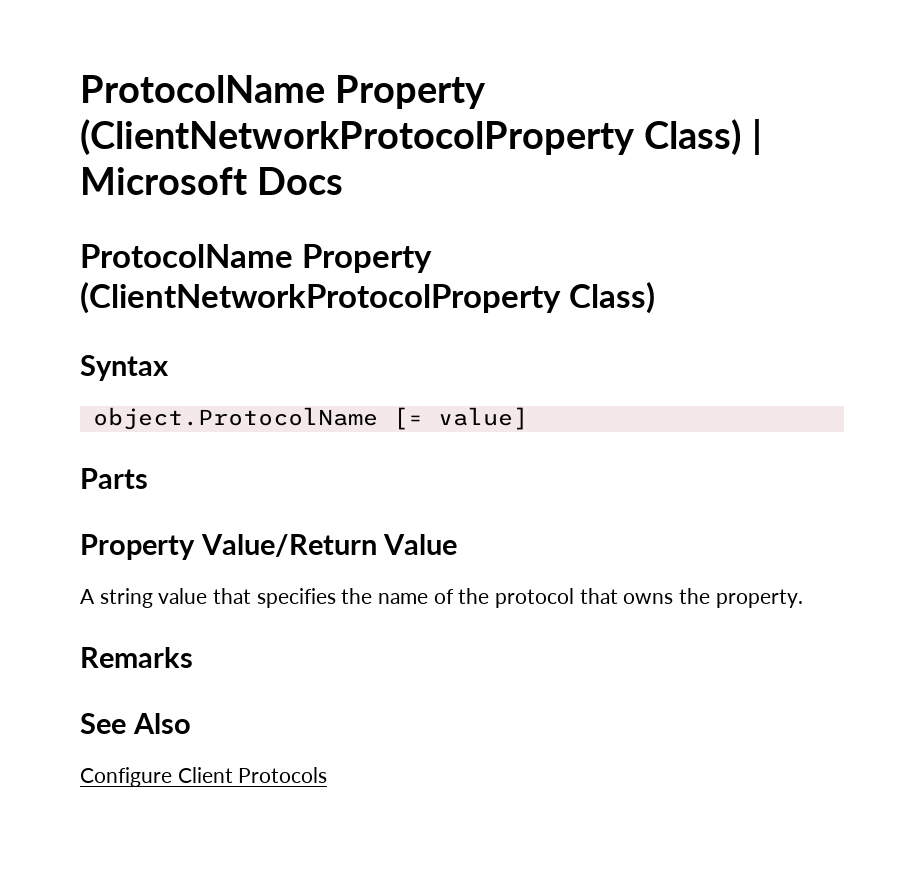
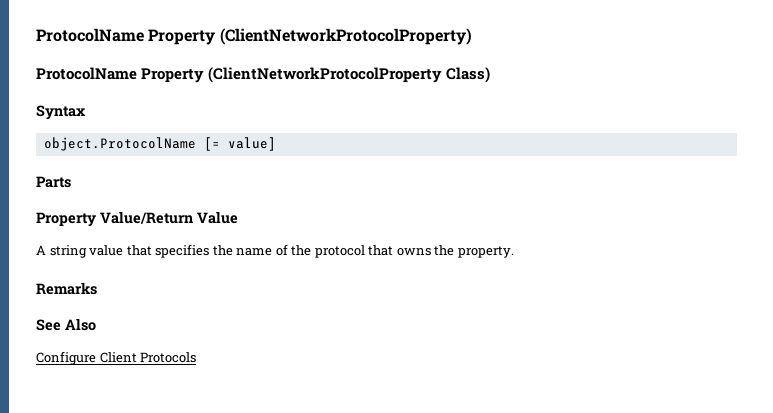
- ProtocolName Property (ClientNetworkProtocolProperty Class) | Microsoft Docs
+ ProtocolName Property (ClientNetworkProtocolProperty)

